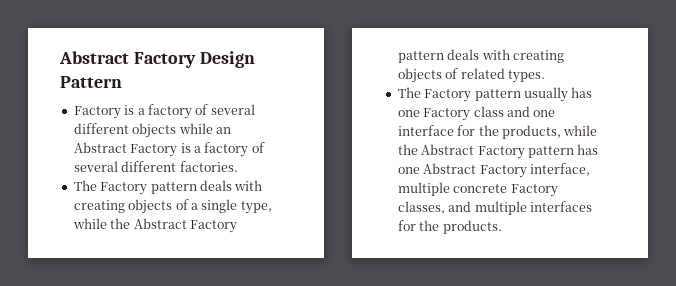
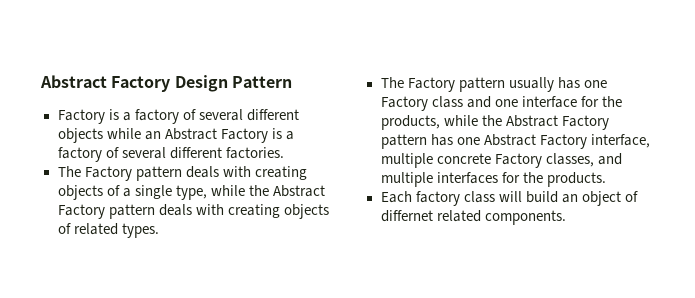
+ Each factory class will build an object of differnet related components.

